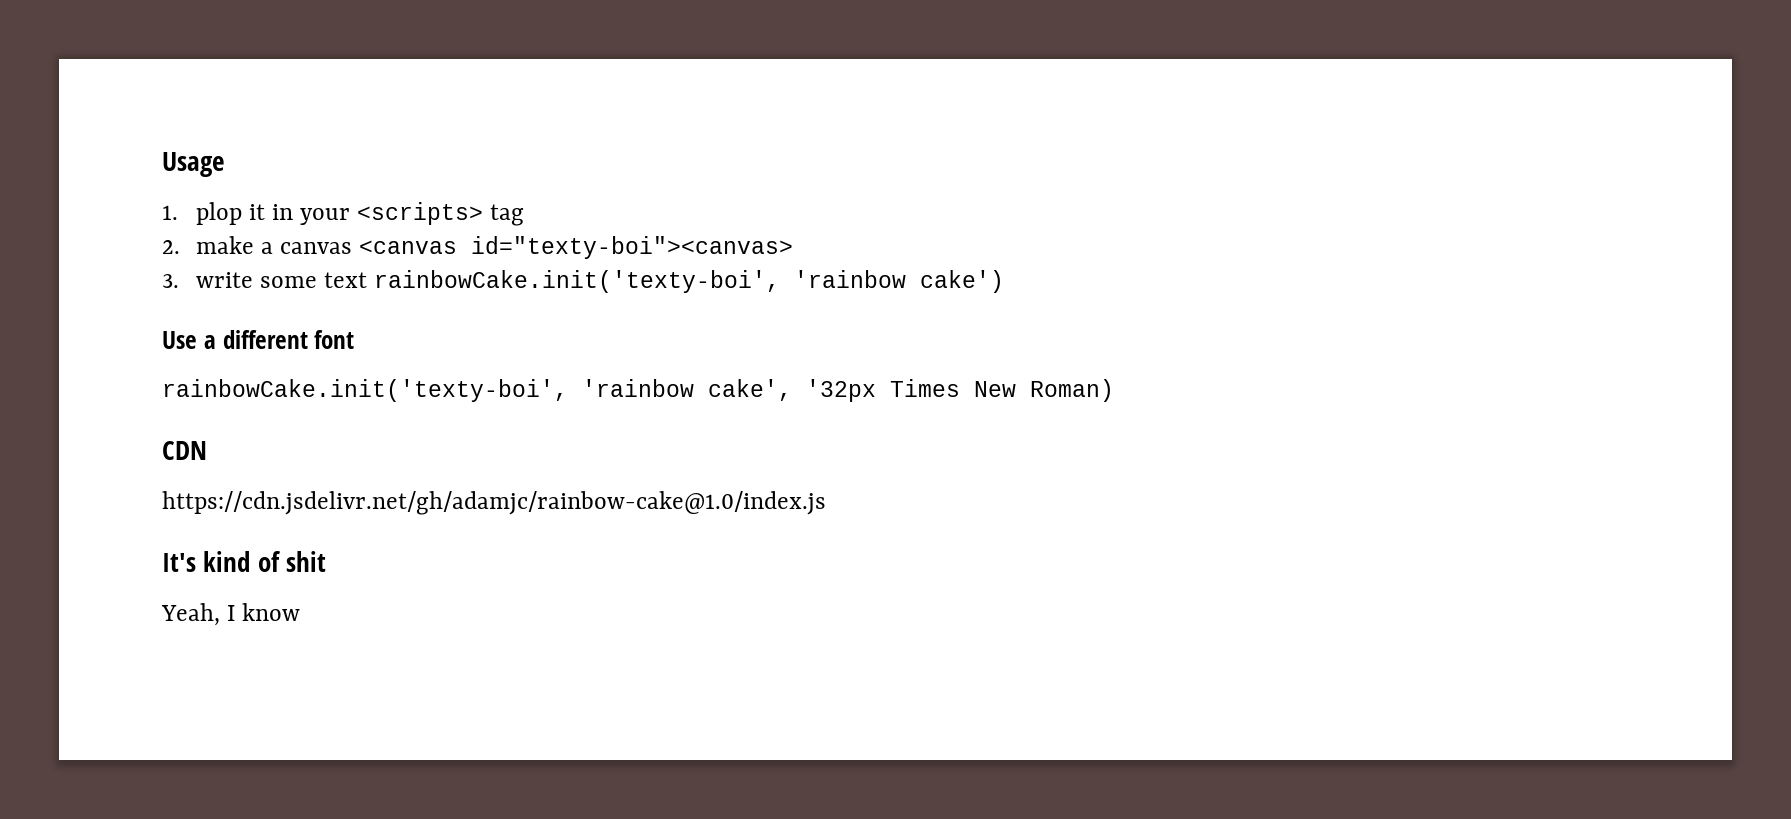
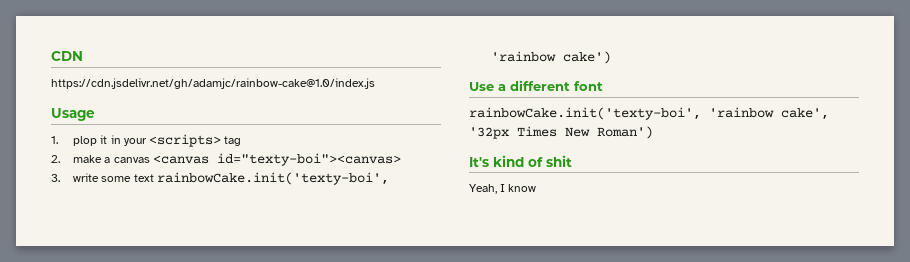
+ CDN
+ https://cdn.jsdelivr.net/gh/adamjc/rainbow-cake@1.0/index.js
- rainbowCake.init('texty-boi', 'rainbow cake', '32px Times New Roman)
- CDN
- https://cdn.jsdelivr.net/gh/adamjc/rainbow-cake@1.0/index.js
+ rainbowCake.init('texty-boi', 'rainbow cake', '32px Times New Roman')

